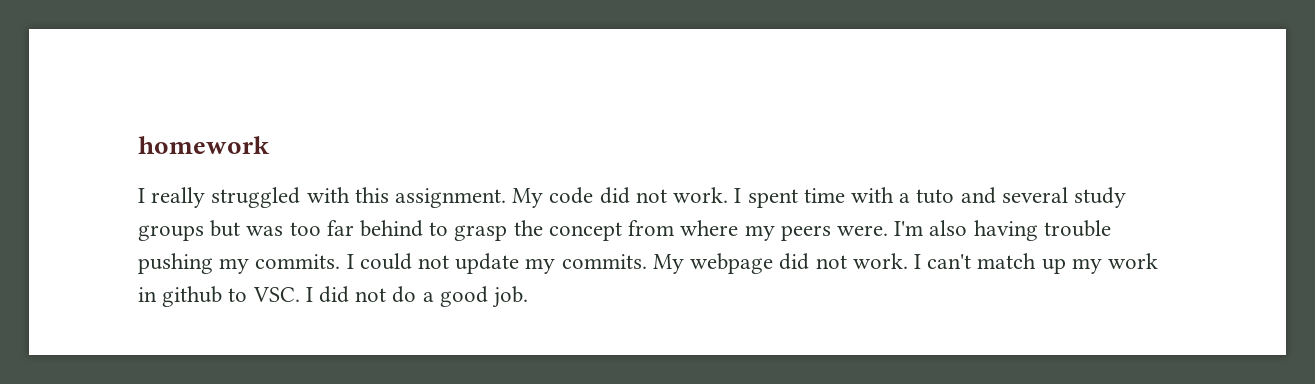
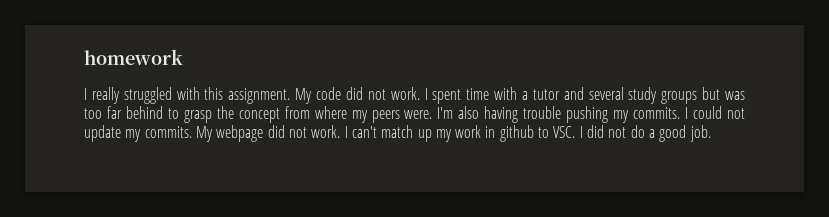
- I spent time with a tuto and several study groups but was too far behind to grasp the concept from where my peers were.
+ I spent time with a tutor and several study groups but was too far behind to grasp the concept from where my peers were.

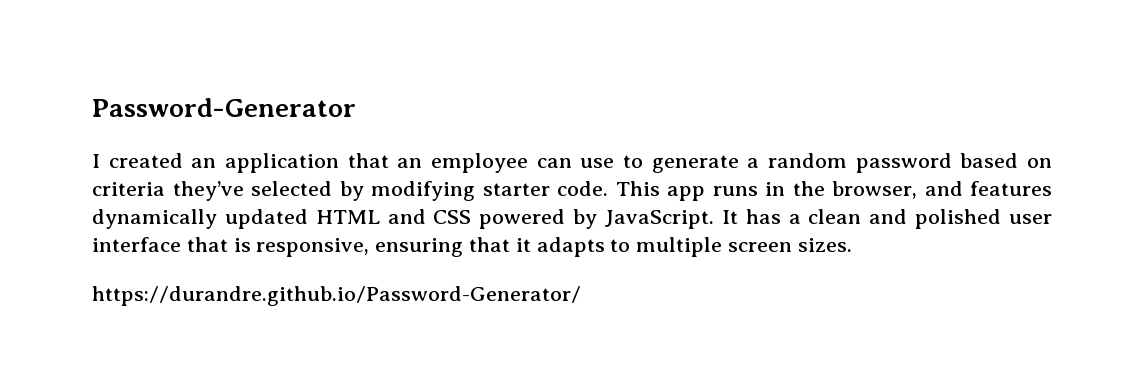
- homework
- I really struggled with this assignment. My code did not work. I spent time with a tutor and several study groups but was too far behind to grasp the concept from where my peers were. I'm also having trouble pushing my commits. I could not update my commits. My webpage did not work. I can't match up my work in github to VSC. I did not do a good job.
+ Password-Generator
+ I created an application that an employee can use to generate a random password based on criteria they’ve selected by modifying starter code. This app runs in the browser, and features dynamically updated HTML and CSS powered by JavaScript. It has a clean and polished user interface that is responsive, ensuring that it adapts to multiple screen sizes.
+ https://durandre.github.io/Password-Generator/

